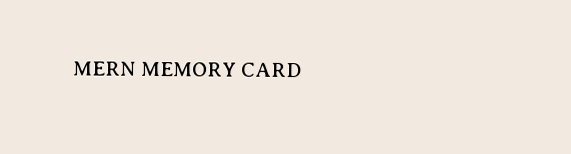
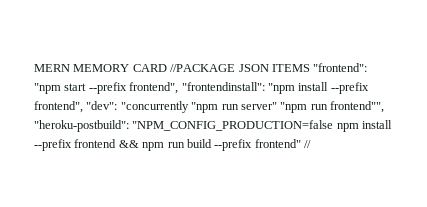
- MERN MEMORY CARD
+ MERN MEMORY CARD //PACKAGE JSON ITEMS "frontend": "npm start --prefix frontend", "frontendinstall": "npm install --prefix frontend", "dev": "concurrently "npm run server" "npm run frontend"", "heroku-postbuild": "NPM_CONFIG_PRODUCTION=false npm install --prefix frontend && npm run build --prefix frontend" //

